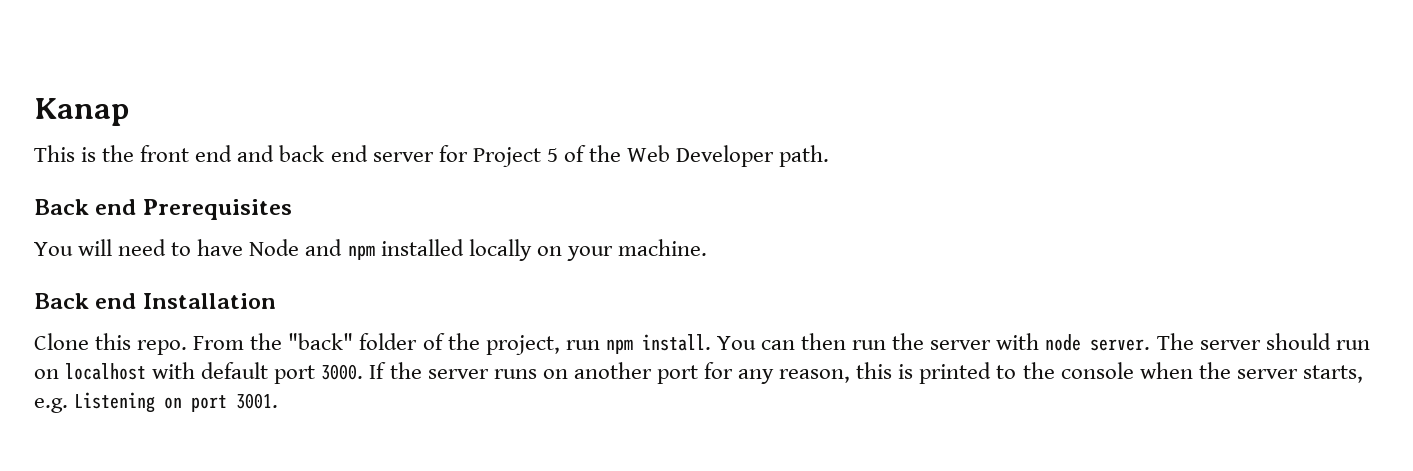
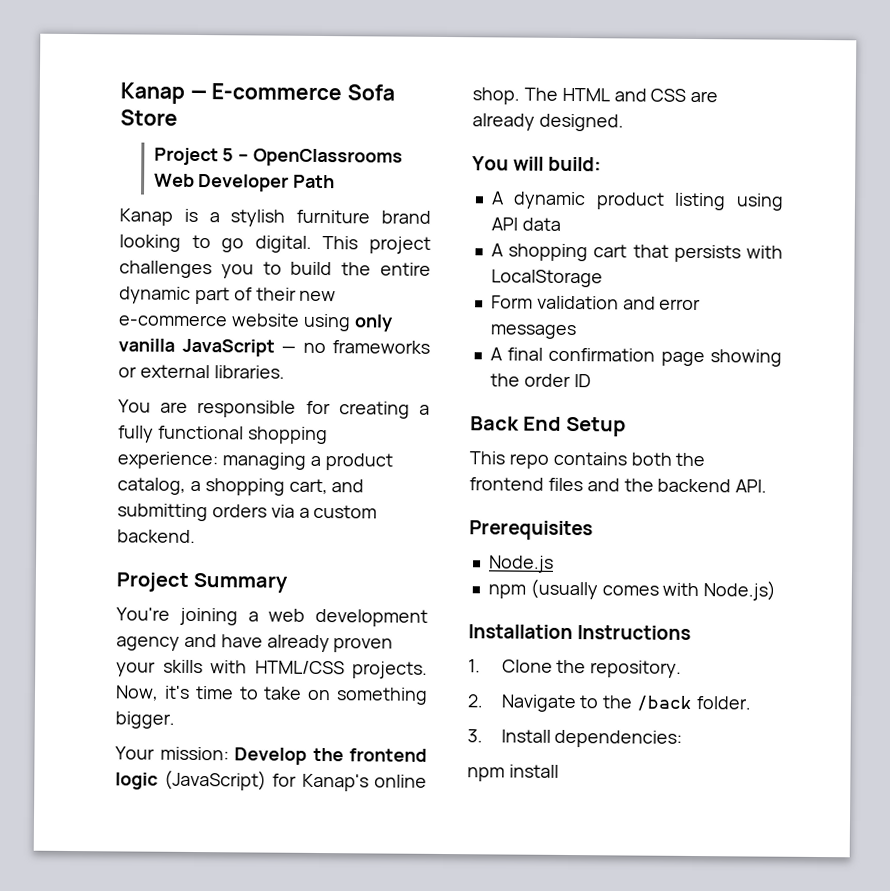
- Kanap
- This is the front end and back end server for Project 5 of the Web Developer path.
- Back end Prerequisites
- You will need to have Node and npm installed locally on your machine.
- Back end Installation
- Clone this repo. From the "back" folder of the project, run npm install. You can then run the server with node server. The server should run on localhost with default port 3000. If the server runs on another port for any reason, this is printed to the console when the server starts, e.g. Listening on port 3001.
+ Kanap — E-commerce Sofa Store
+ Project 5 – OpenClassrooms Web Developer Path
+ Kanap is a stylish furniture brand looking to go digital. This project challenges you to build the entire dynamic part of their new e-commerce website using only vanilla JavaScript — no frameworks or external libraries.
+ You are responsible for creating a fully functional shopping experience: managing a product catalog, a shopping cart, and submitting orders via a custom backend.
+ Project Summary
+ You're joining a web development agency and have already proven your skills with HTML/CSS projects. Now, it's time to take on something bigger.
+ Your mission: Develop the frontend logic (JavaScript) for Kanap's online shop. The HTML and CSS are already designed.
+ You will build:
+ A dynamic product listing using API data
+ A shopping cart that persists with LocalStorage
+ Form validation and error messages
+ A final confirmation page showing the order ID
+ Back End Setup
+ This repo contains both the frontend files and the backend API.
+ Prerequisites
+ Node.js
+ npm (usually comes with Node.js)
+ Installation Instructions
+ 1. Clone the repository.
+ 2. Navigate to the /back folder.
+ 3. Install dependencies:
+ npm install

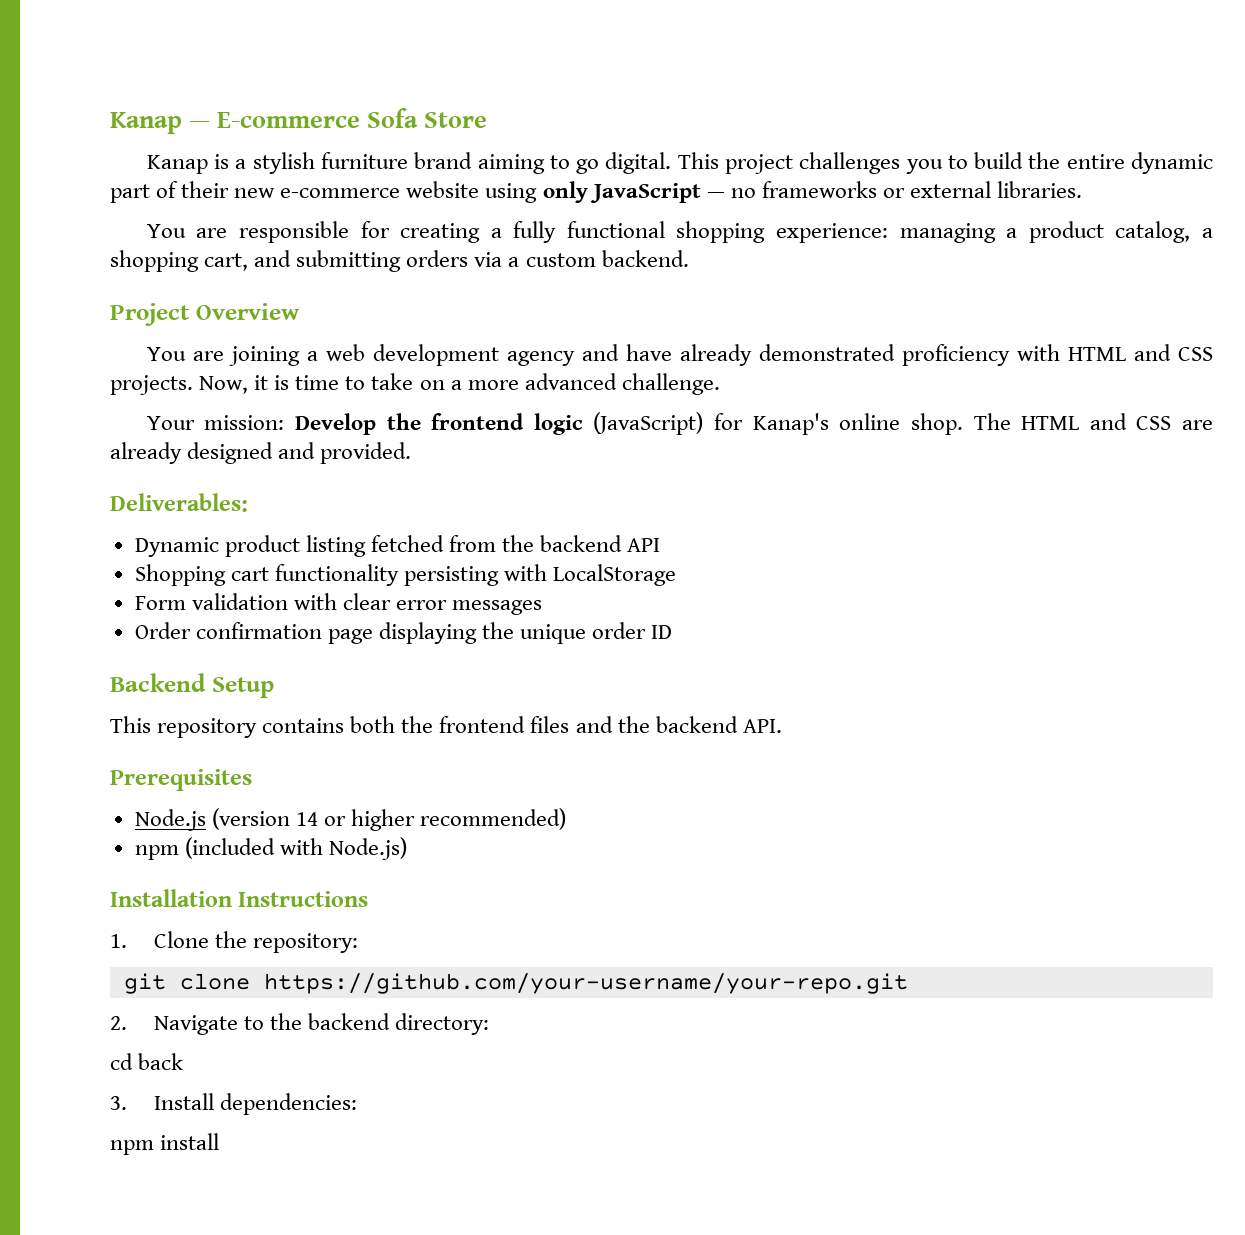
- Project 5 – OpenClassrooms Web Developer Path
- Kanap is a stylish furniture brand looking to go digital.
+ Kanap is a stylish furniture brand aiming to go digital.
- This project challenges you to build the entire dynamic part of their new e-commerce website using only vanilla JavaScript — no frameworks or external libraries.
+ This project challenges you to build the entire dynamic part of their new e-commerce website using only JavaScript — no frameworks or external libraries.
- Project Summary
- You're joining a web development agency and have already proven your skills with HTML/CSS projects. Now, it's time to take on something bigger.
+ Project Overview
+ You are joining a web development agency and have already demonstrated proficiency with HTML and CSS projects. Now, it is time to take on a more advanced challenge.
- The HTML and CSS are already designed.
- You will build:
- A dynamic product listing using API data
- A shopping cart that persists with LocalStorage
+ The HTML and CSS are already designed and provided.
+ Deliverables:
+ Dynamic product listing fetched from the backend API
+ Shopping cart functionality persisting with LocalStorage
- Form validation and error messages
+ Form validation with clear error messages
- A final confirmation page showing the order ID
+ Order confirmation page displaying the unique order ID
- Back End Setup
+ Backend Setup
- This repo contains both the frontend files and the backend API.
+ This repository contains both the frontend files and the backend API.
- Node.js
- npm (usually comes with Node.js)
+ Node.js (version 14 or higher recommended)
+ npm (included with Node.js)
- 1. Clone the repository.
+ 1. Clone the repository:
+ git clone https://github.com/your-username/your-repo.git
- 2. Navigate to the /back folder.
+ 2. Navigate to the backend directory:
+ cd back

